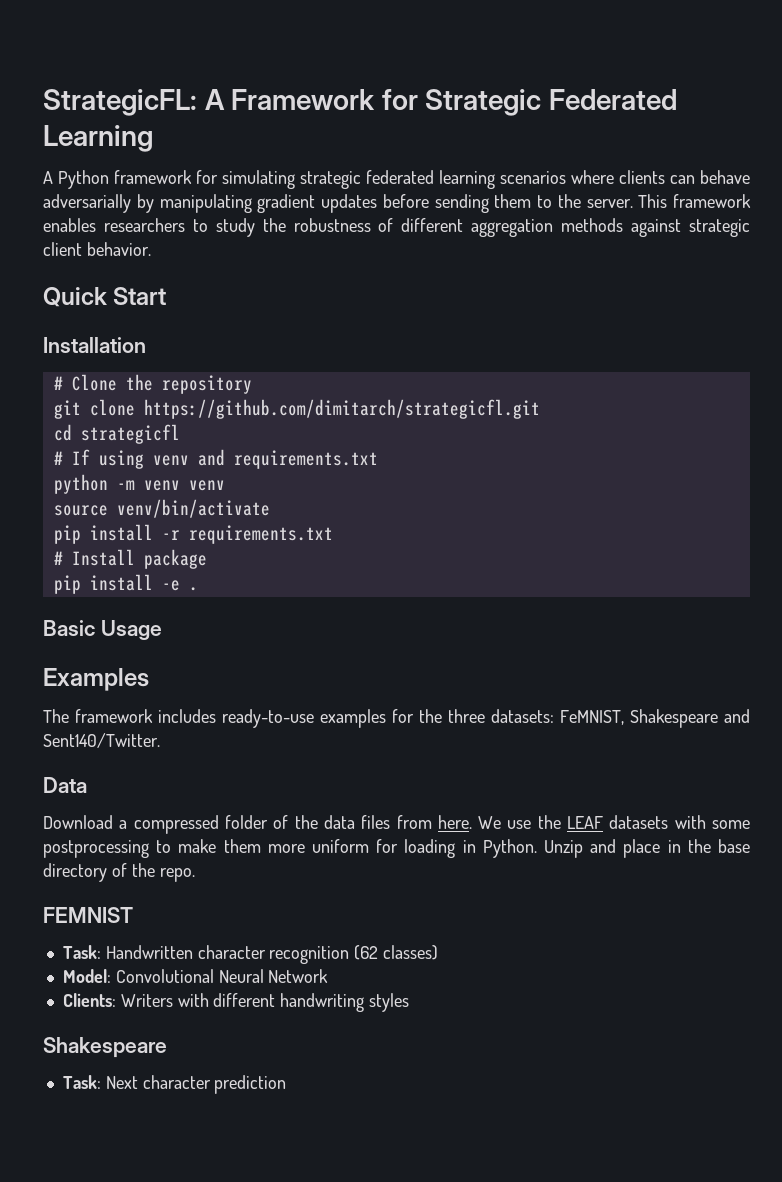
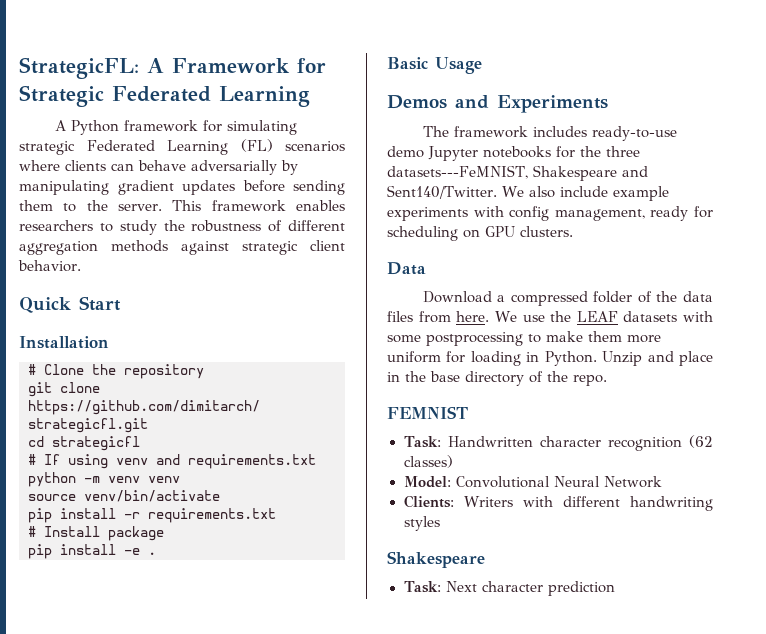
- A Python framework for simulating strategic federated learning scenarios where clients can behave adversarially by manipulating gradient updates before sending them to the server.
+ A Python framework for simulating strategic Federated Learning (FL) scenarios where clients can behave adversarially by manipulating gradient updates before sending them to the server.
- Examples
+ Demos and Experiments
- The framework includes ready-to-use examples for the three datasets: FeMNIST, Shakespeare and Sent140/Twitter.
+ The framework includes ready-to-use demo Jupyter notebooks for the three datasets---FeMNIST, Shakespeare and Sent140/Twitter. We also include example experiments with config management, ready for scheduling on GPU clusters.

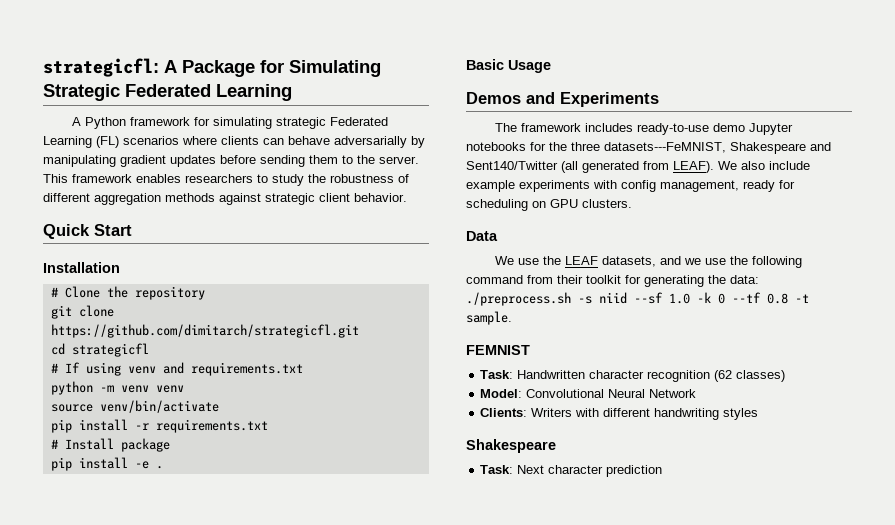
- StrategicFL: A Framework for Strategic Federated Learning
+ strategicfl: A Package for Simulating Strategic Federated Learning
- The framework includes ready-to-use demo Jupyter notebooks for the three datasets---FeMNIST, Shakespeare and Sent140/Twitter.
+ The framework includes ready-to-use demo Jupyter notebooks for the three datasets---FeMNIST, Shakespeare and Sent140/Twitter (all generated from LEAF).
- Download a compressed folder of the data files from here. We use the LEAF datasets with some postprocessing to make them more uniform for loading in Python. Unzip and place in the base directory of the repo.
+ We use the LEAF datasets, and we use the following command from their toolkit for generating the data: ./preprocess.sh -s niid --sf 1.0 -k 0 --tf 0.8 -t sample.

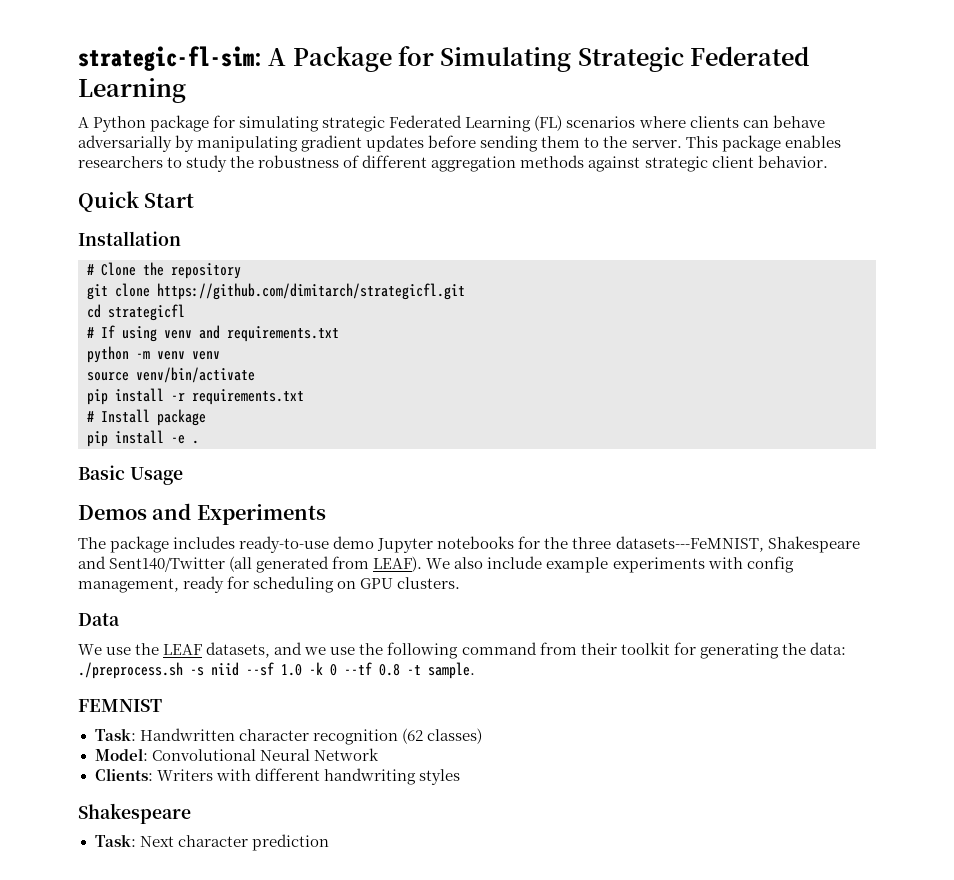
- strategicfl: A Package for Simulating Strategic Federated Learning
+ strategic-fl-sim: A Package for Simulating Strategic Federated Learning
- A Python framework for simulating strategic Federated Learning (FL) scenarios where clients can behave adversarially by manipulating gradient updates before sending them to the server.
+ A Python package for simulating strategic Federated Learning (FL) scenarios where clients can behave adversarially by manipulating gradient updates before sending them to the server.
- This framework enables researchers to study the robustness of different aggregation methods against strategic client behavior.
+ This package enables researchers to study the robustness of different aggregation methods against strategic client behavior.
- The framework includes ready-to-use demo Jupyter notebooks for the three datasets---FeMNIST, Shakespeare and Sent140/Twitter (all generated from LEAF).
+ The package includes ready-to-use demo Jupyter notebooks for the three datasets---FeMNIST, Shakespeare and Sent140/Twitter (all generated from LEAF).

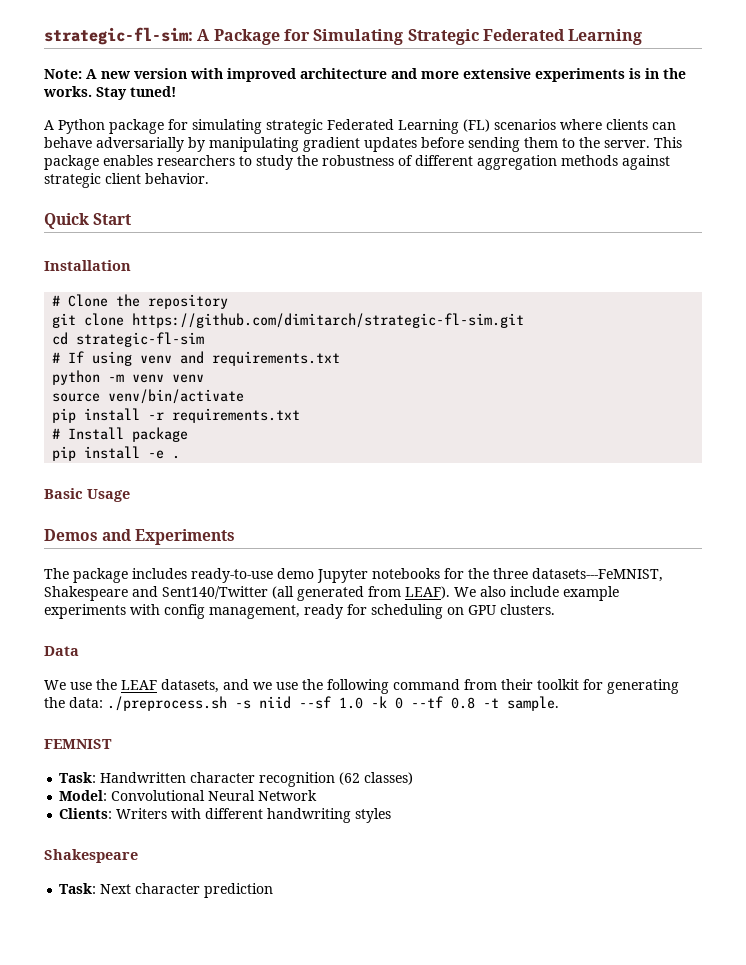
+ Note: A new version with improved architecture and more extensive experiments is in the works. Stay tuned!
- git clone https://github.com/dimitarch/strategicfl.git
+ git clone https://github.com/dimitarch/strategic-fl-sim.git
- cd strategicfl
+ cd strategic-fl-sim

